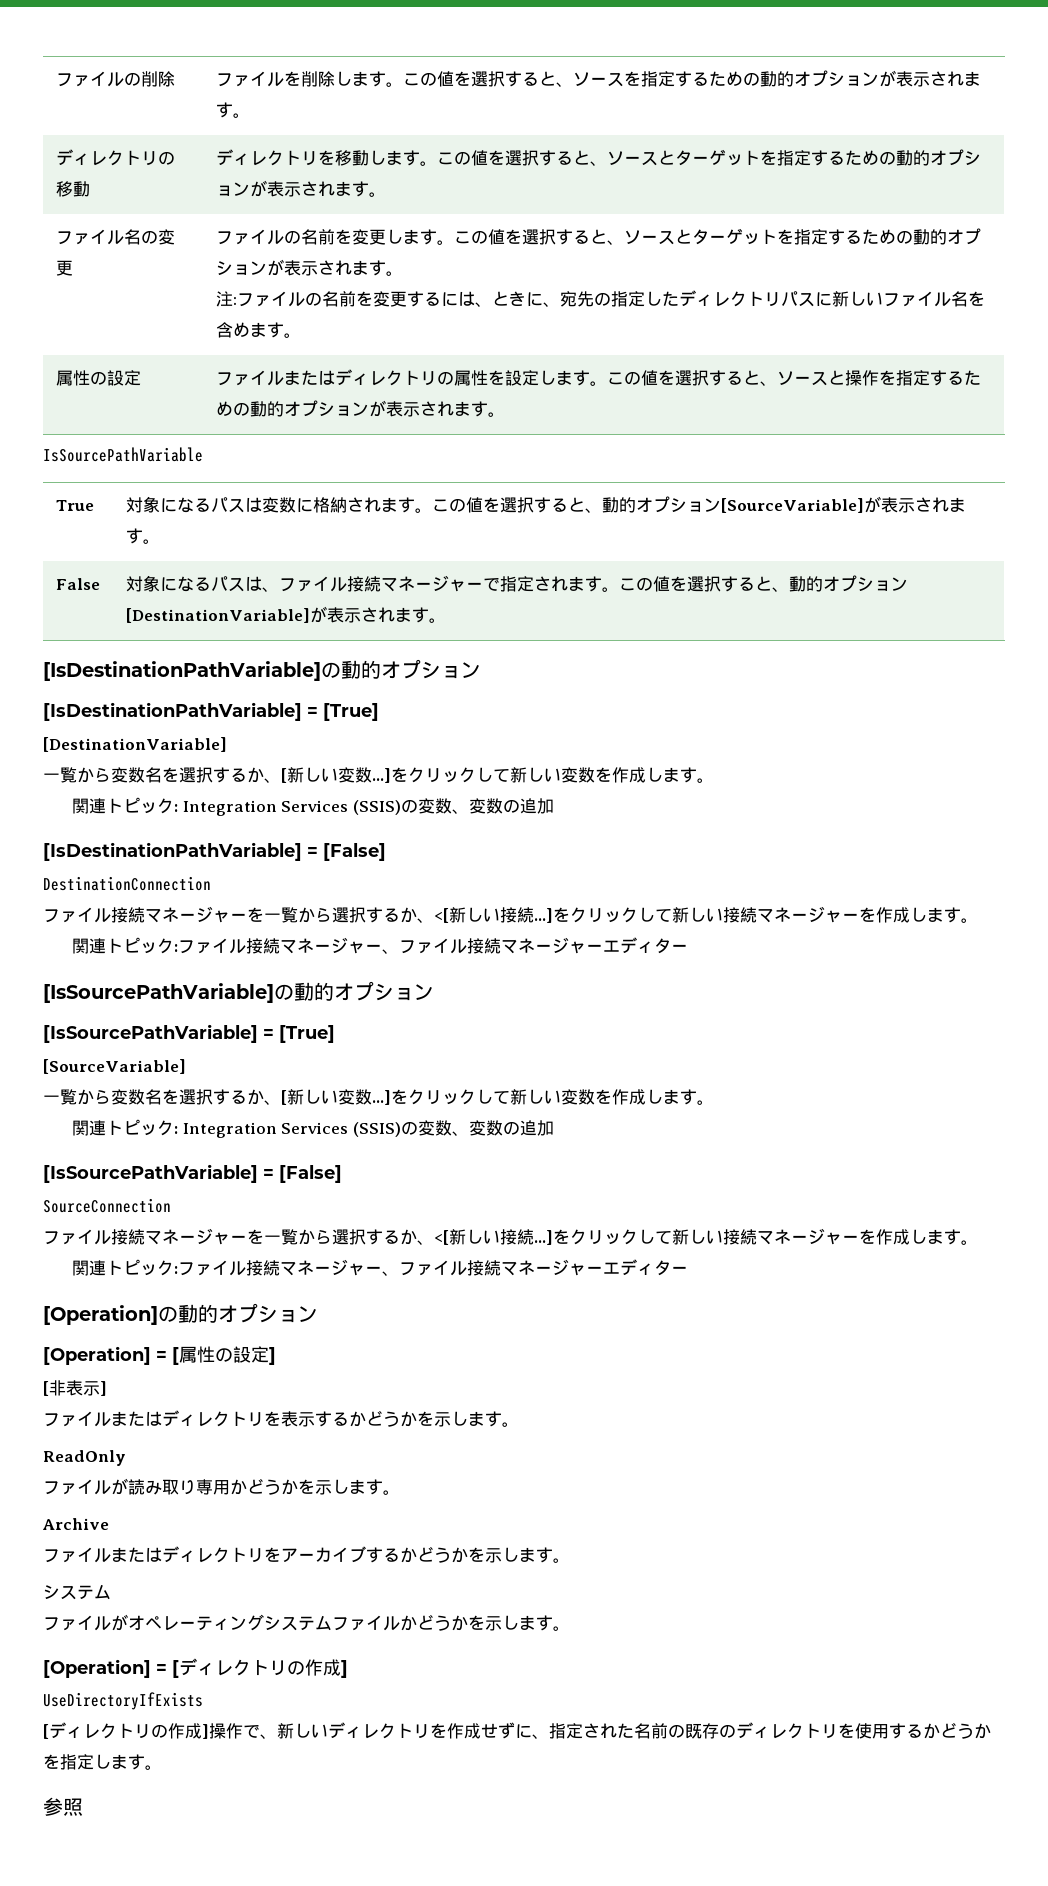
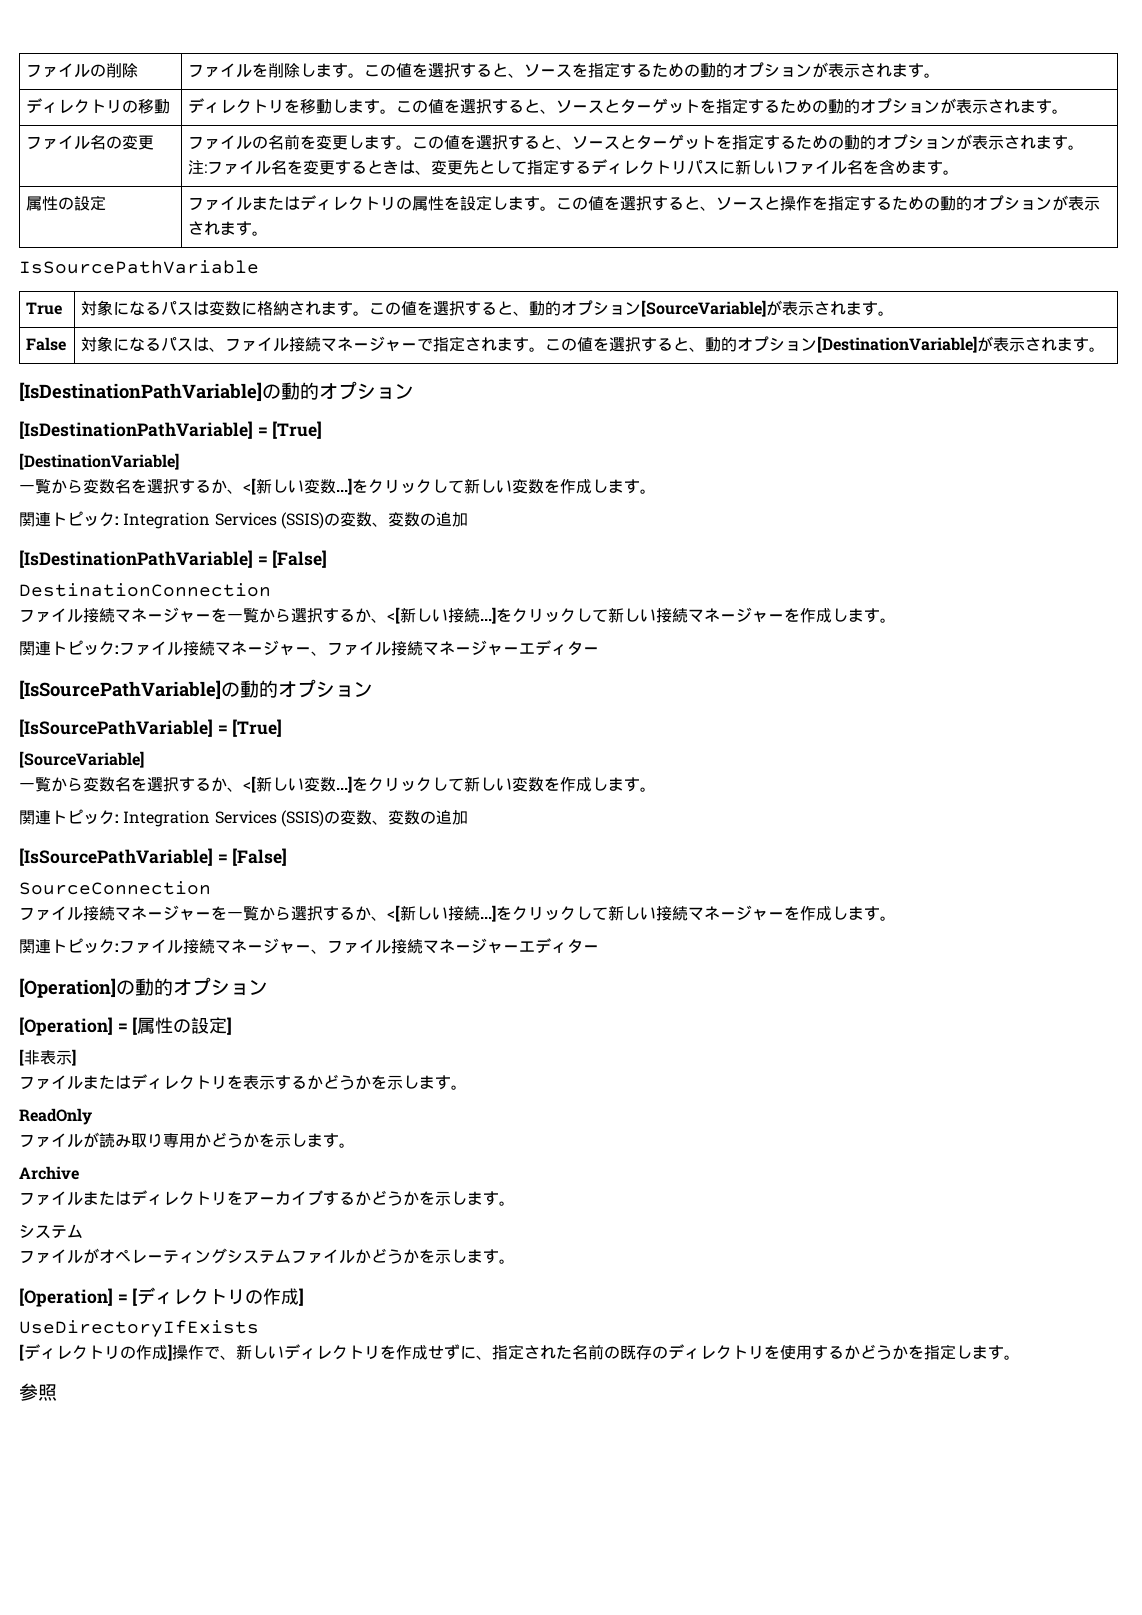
- 注:ファイルの名前を変更するには、ときに、宛先の指定したディレクトリパスに新しいファイル名を含めます。
+ 注:ファイル名を変更するときは、変更先として指定するディレクトリパスに新しいファイル名を含めます。
  [IsDestinationPathVariable] = [True]
  [DestinationVariable]
- 一覧から変数名を選択するか、[新しい変数...]
+ 一覧から変数名を選択するか、<[新しい変数...]
  [IsSourcePathVariable] = [True]
  [SourceVariable]
- 一覧から変数名を選択するか、[新しい変数...]
+ 一覧から変数名を選択するか、<[新しい変数...]

